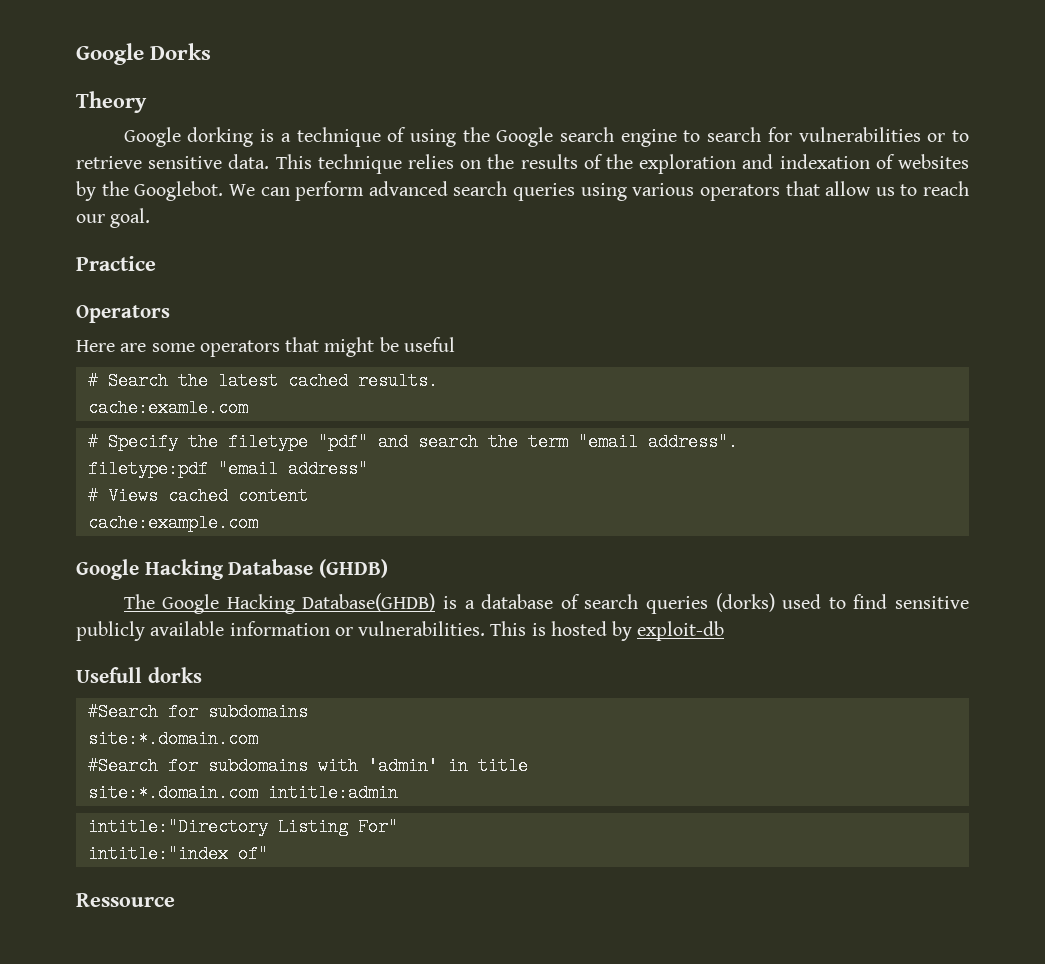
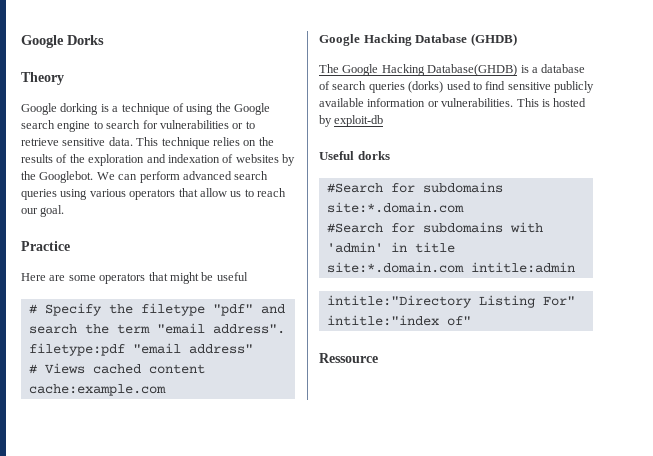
- Operators
- # Search the latest cached results.
- cache:examle.com
- Usefull dorks
+ Useful dorks

